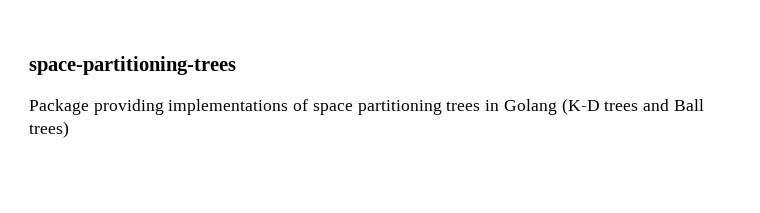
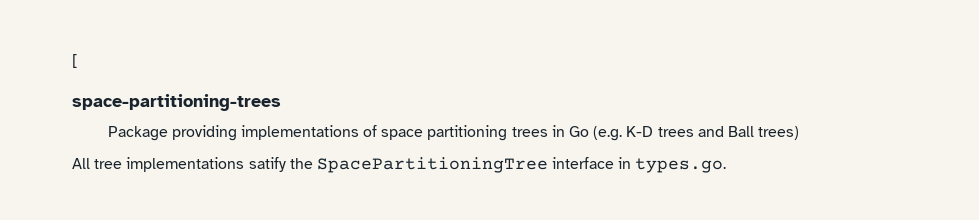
+ [
- Package providing implementations of space partitioning trees in Golang (K-D trees and Ball trees)
+ Package providing implementations of space partitioning trees in Go (e.g. K-D trees and Ball trees)
+ All tree implementations satify the SpacePartitioningTree interface in types.go.

